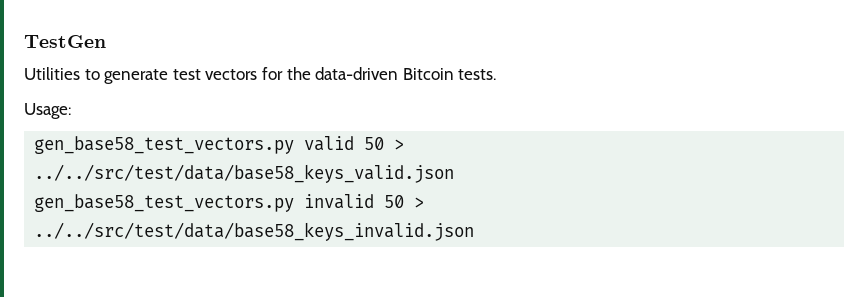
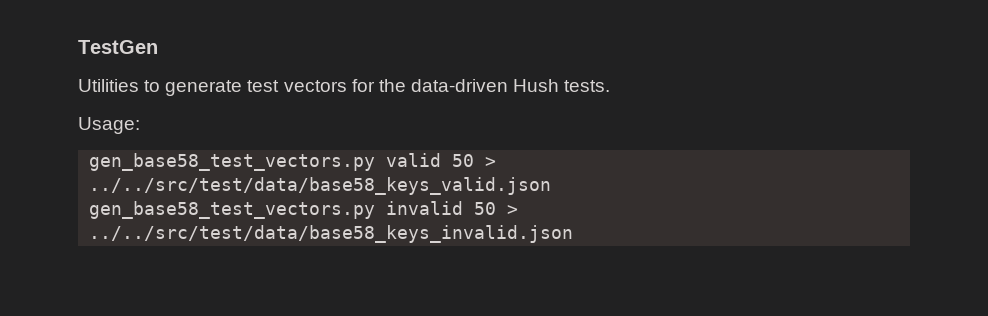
- Utilities to generate test vectors for the data-driven Bitcoin tests.
+ Utilities to generate test vectors for the data-driven Hush tests.

